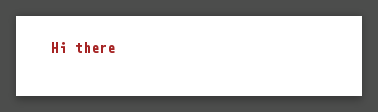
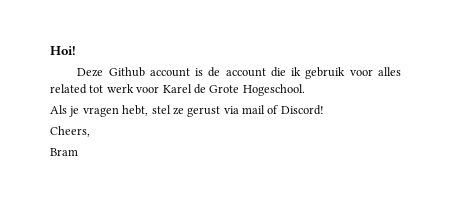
- Hi there
+ Hoi!
+ Deze Github account is de account die ik gebruik voor alles related tot werk voor Karel de Grote Hogeschool.
+ Als je vragen hebt, stel ze gerust via mail of Discord!
+ Cheers,
+ Bram

